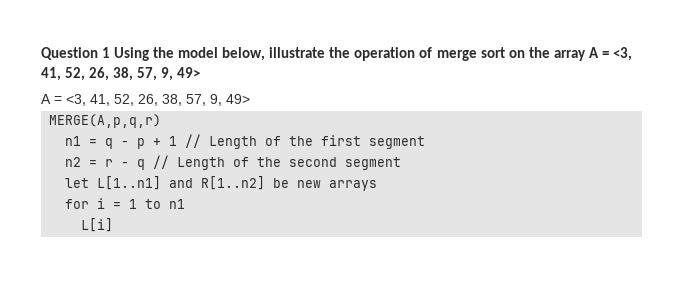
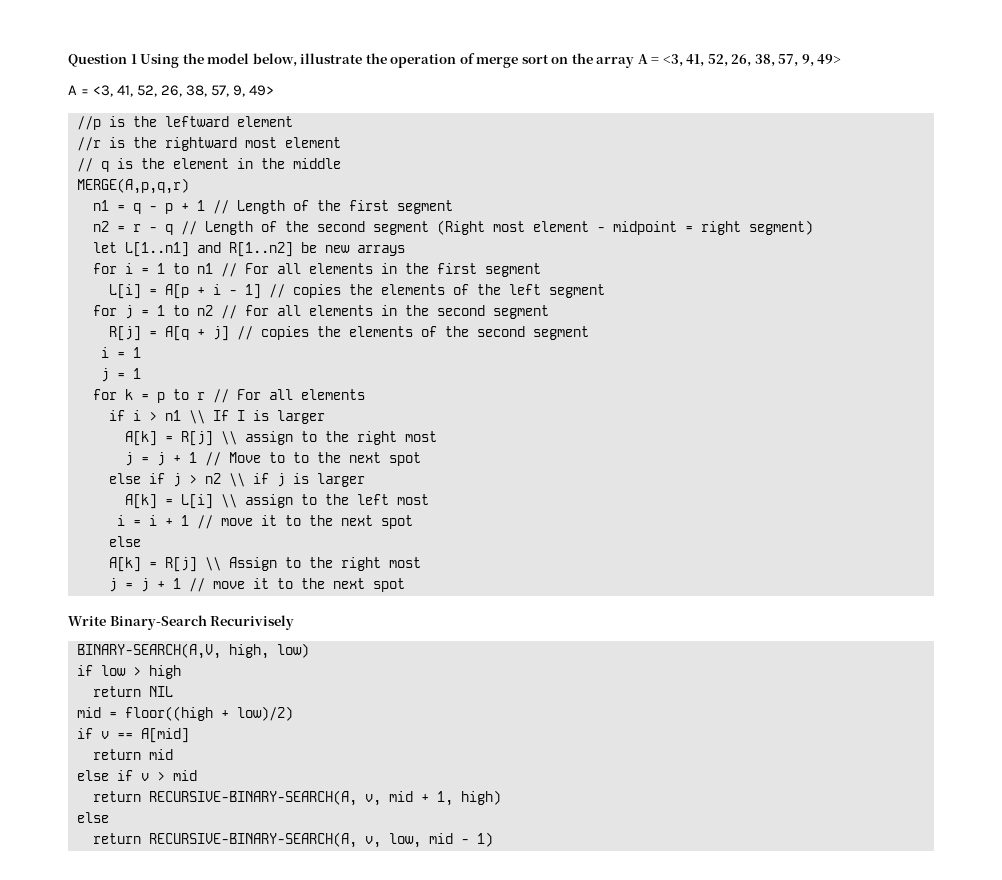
+ //p is the leftward element
+ //r is the rightward most element
+ // q is the element in the middle
- n2 = r - q // Length of the second segment
+ n2 = r - q // Length of the second segment (Right most element - midpoint = right segment)
- for i = 1 to n1
- L[i]
+ for i = 1 to n1 // For all elements in the first segment
+ L[i] = A[p + i - 1] // copies the elements of the left segment
+ for j = 1 to n2 // for all elements in the second segment
+ R[j] = A[q + j] // copies the elements of the second segment
+ i = 1
+ j = 1
+ for k = p to r // For all elements
+ if i > n1 \\ If I is larger
+ A[k] = R[j] \\ assign to the right most
+ j = j + 1 // Move to to the next spot
+ else if j > n2 \\ if j is larger
+ A[k] = L[i] \\ assign to the left most
+ i = i + 1 // move it to the next spot
+ else
+ A[k] = R[j] \\ Assign to the right most
+ j = j + 1 // move it to the next spot
+ Write Binary-Search Recurivisely
+ BINARY-SEARCH(A,V, high, low)
+ if low > high
+ return NIL
+ mid = floor((high + low)/2)
+ if v == A[mid]
+ return mid
+ else if v > mid
+ return RECURSIVE-BINARY-SEARCH(A, v, mid + 1, high)
+ else
+ return RECURSIVE-BINARY-SEARCH(A, v, low, mid - 1)

